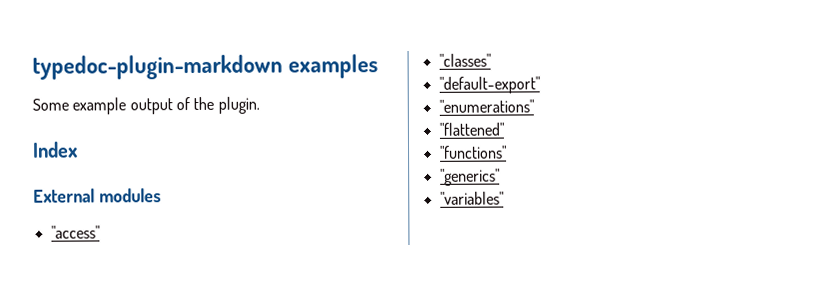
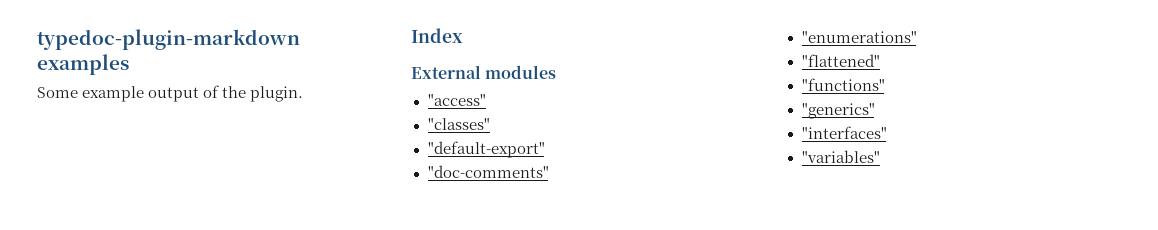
+ "doc-comments"
+ "interfaces"

